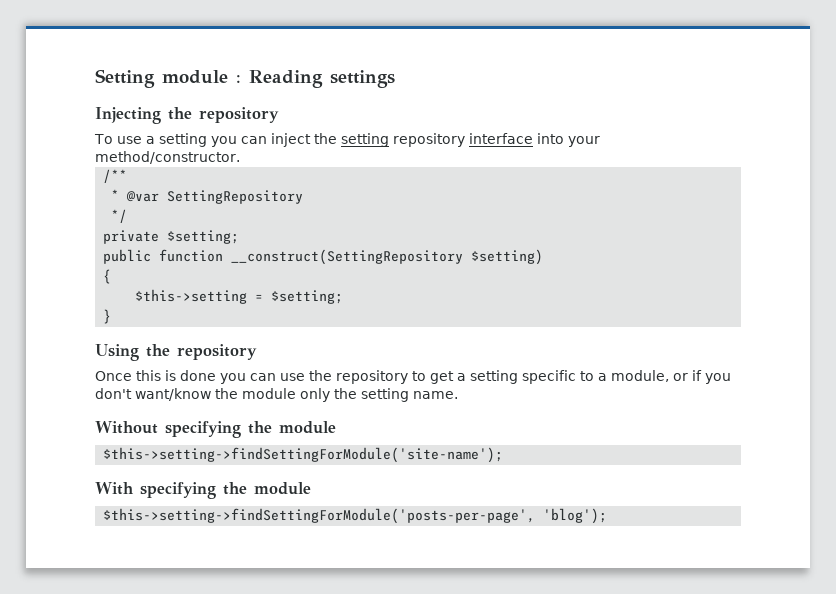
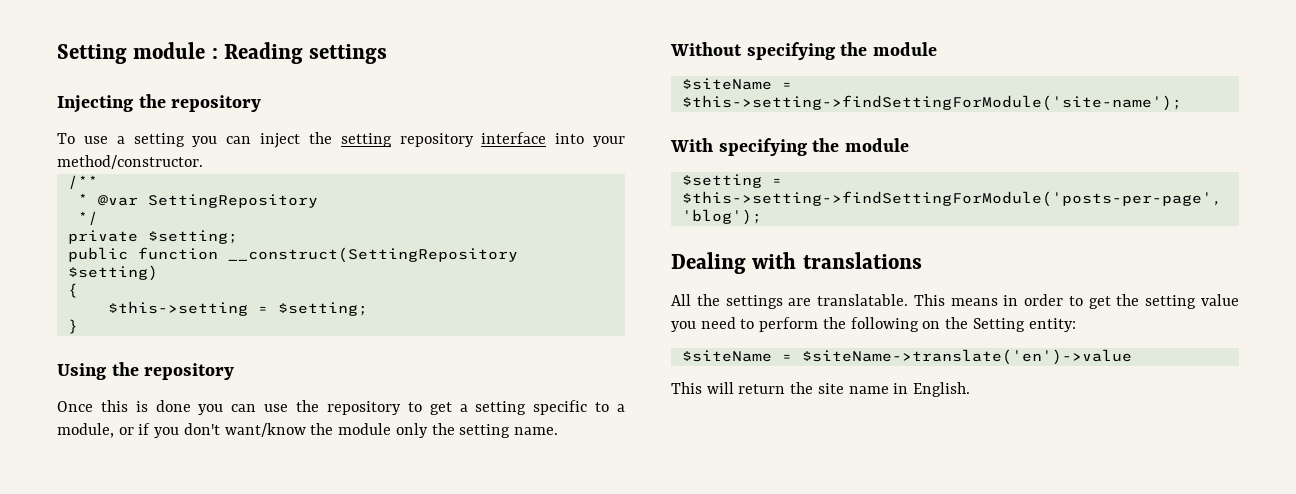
- $this->setting->findSettingForModule('site-name');
+ $siteName = $this->setting->findSettingForModule('site-name');
- $this->setting->findSettingForModule('posts-per-page', 'blog');
+ $setting = $this->setting->findSettingForModule('posts-per-page', 'blog');
+ Dealing with translations
+ All the settings are translatable. This means in order to get the setting value you need to perform the following on the Setting entity:
+ $siteName = $siteName->translate('en')->value
+ This will return the site name in English.

